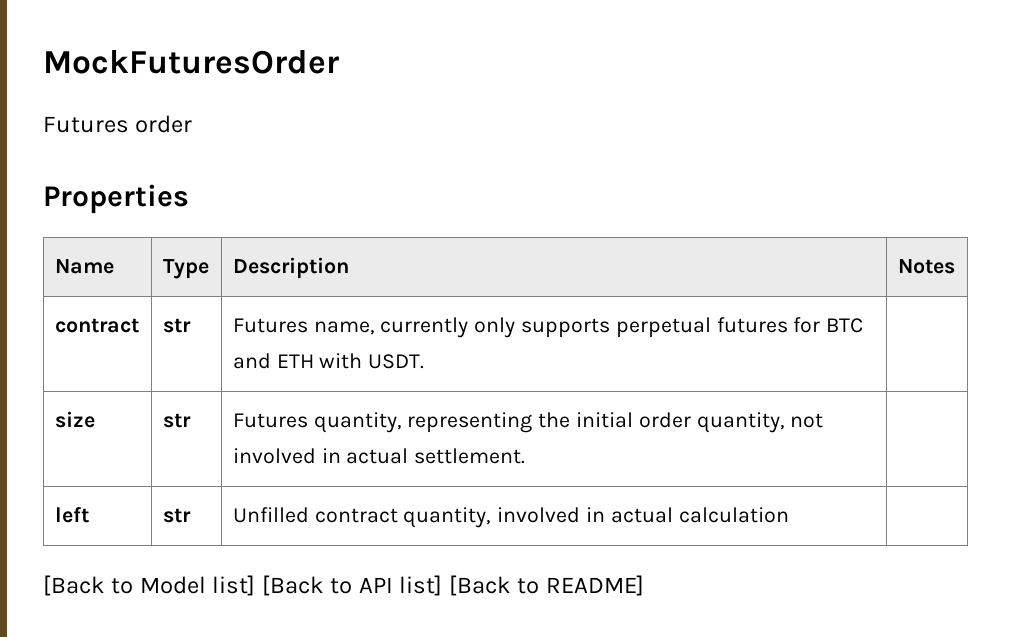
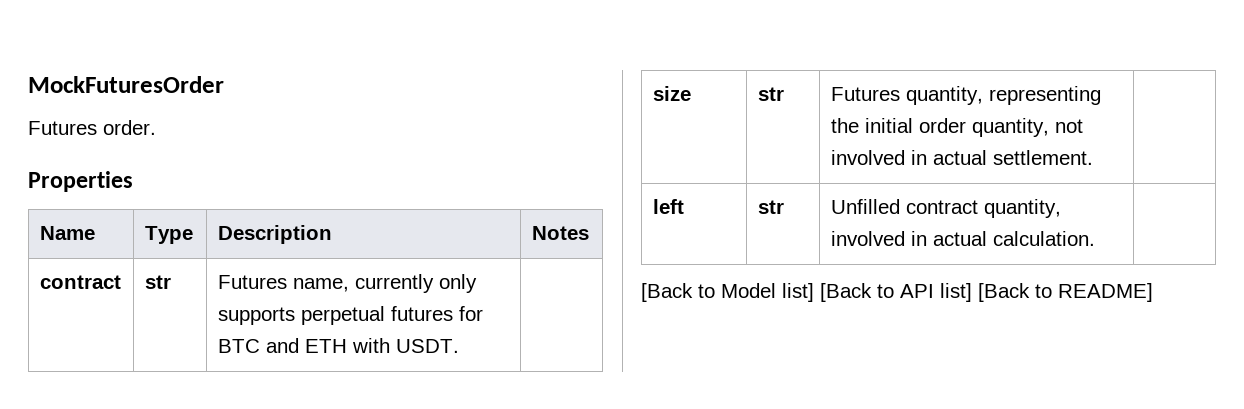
- Futures order
+ Futures order.
- left | str | Unfilled contract quantity, involved in actual calculation |
+ left | str | Unfilled contract quantity, involved in actual calculation. |

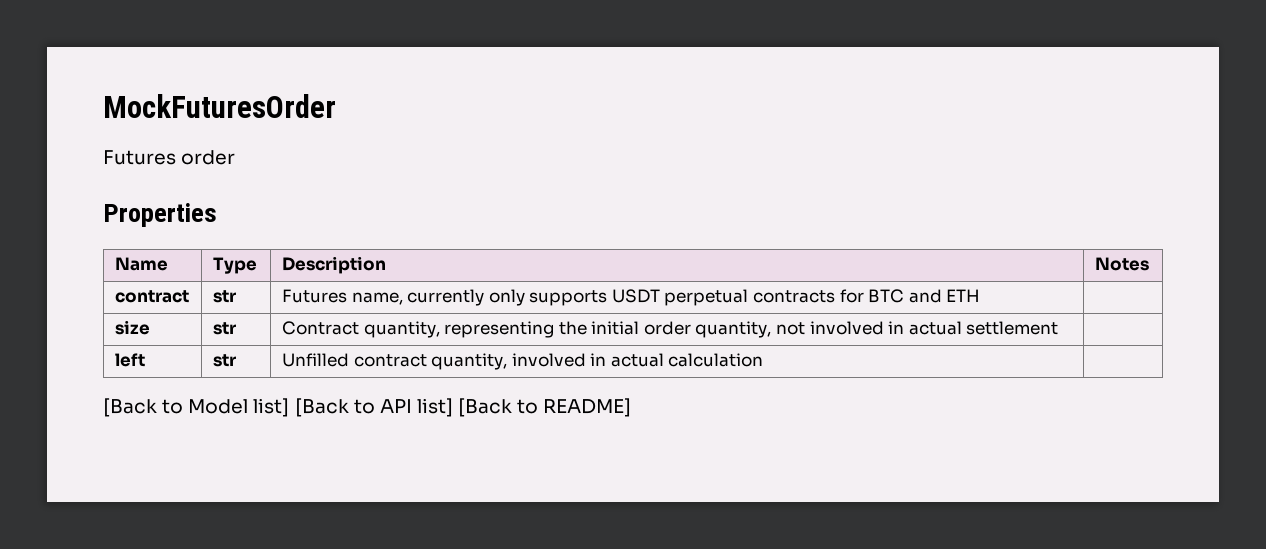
- Futures order.
+ Futures order
- contract | str | Futures name, currently only supports perpetual futures for BTC and ETH with USDT. |
+ contract | str | Futures name, currently only supports USDT perpetual contracts for BTC and ETH |
- size | str | Futures quantity, representing the initial order quantity, not involved in actual settlement. |
+ size | str | Contract quantity, representing the initial order quantity, not involved in actual settlement |
- left | str | Unfilled contract quantity, involved in actual calculation. |
+ left | str | Unfilled contract quantity, involved in actual calculation |

